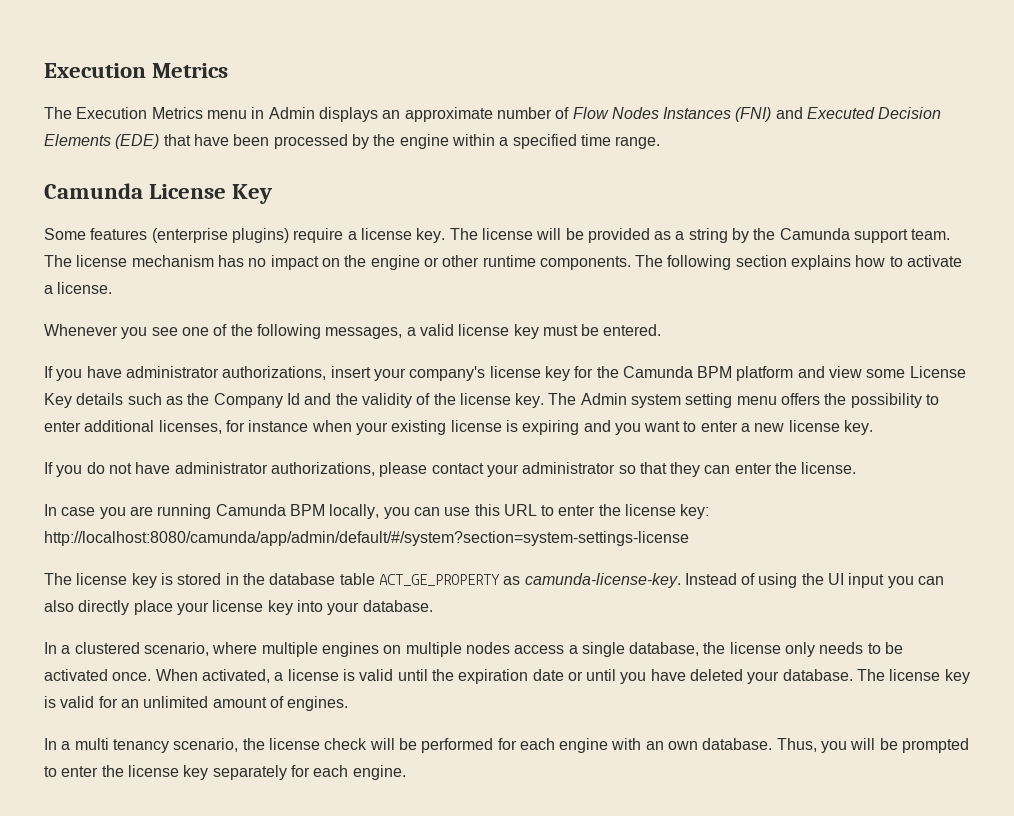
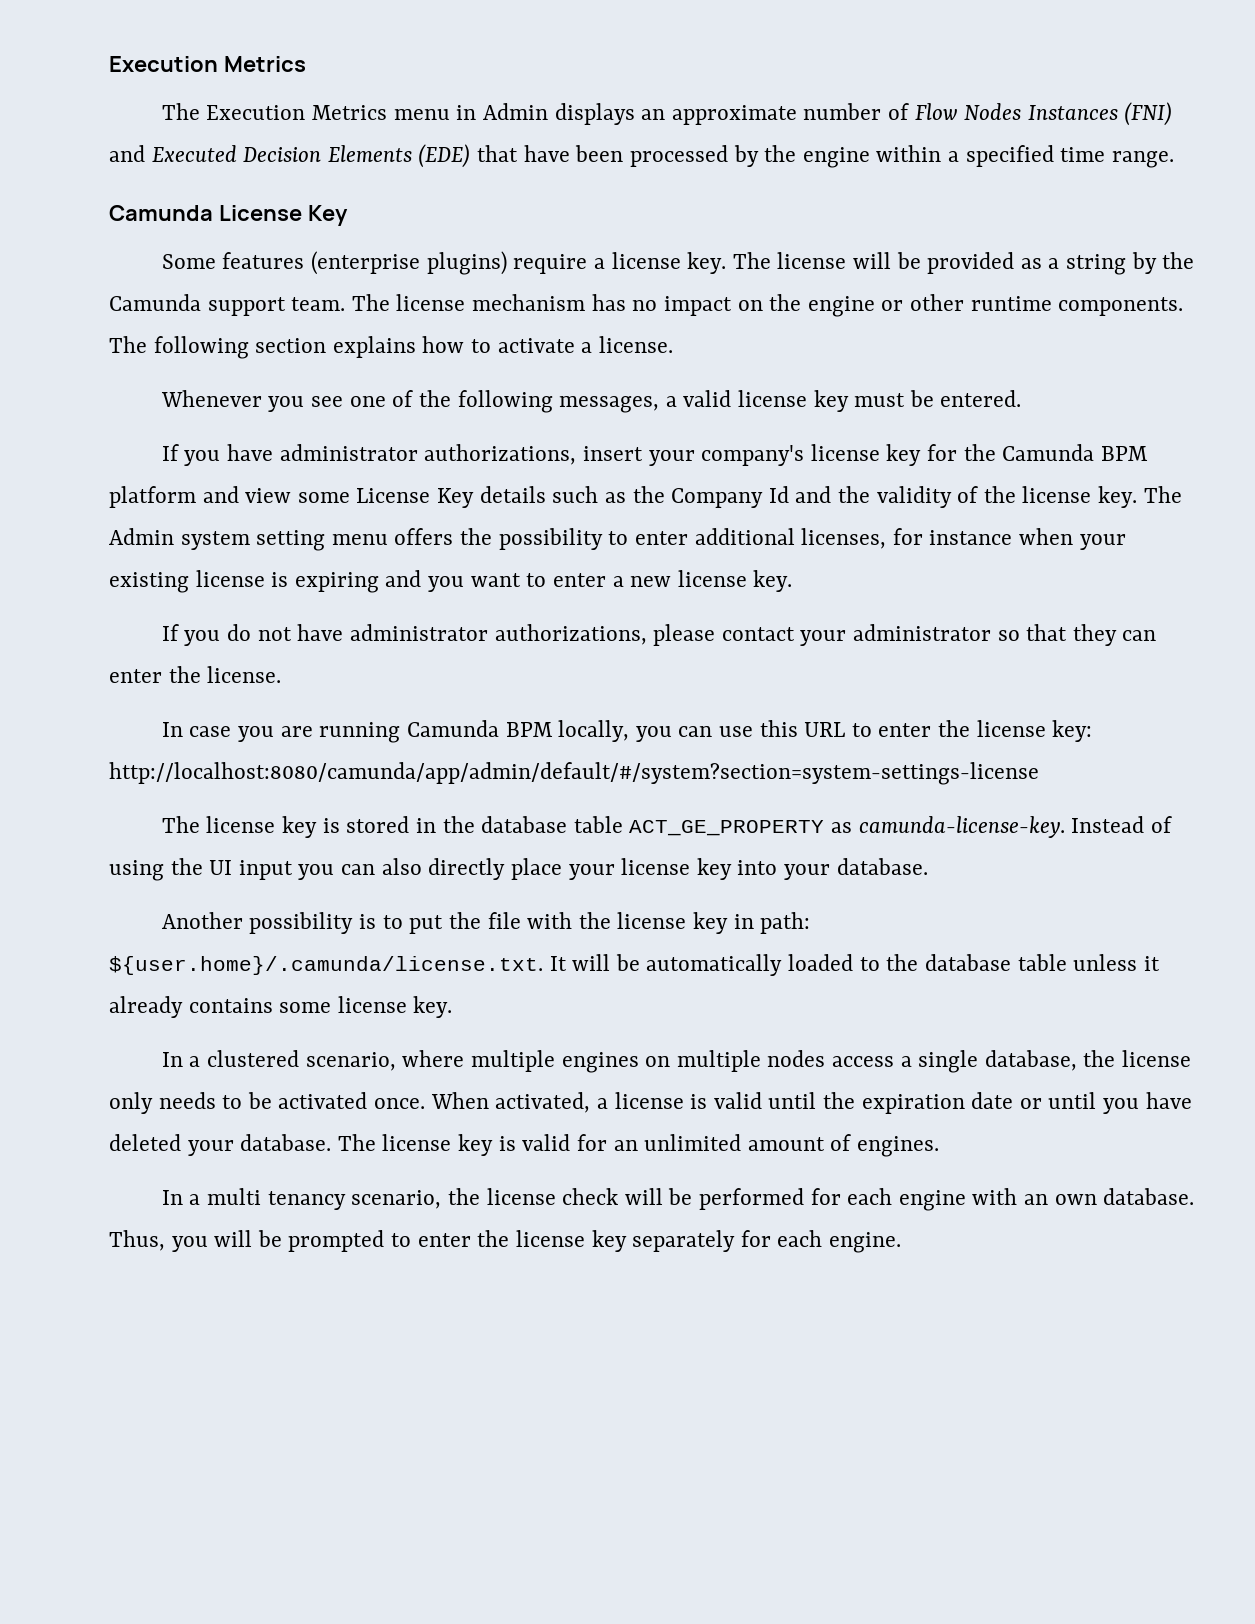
+ Another possibility is to put the file with the license key in path: ${user.home}/.camunda/license.txt. It will be automatically loaded to the database table unless it already contains some license key.

